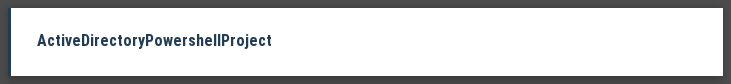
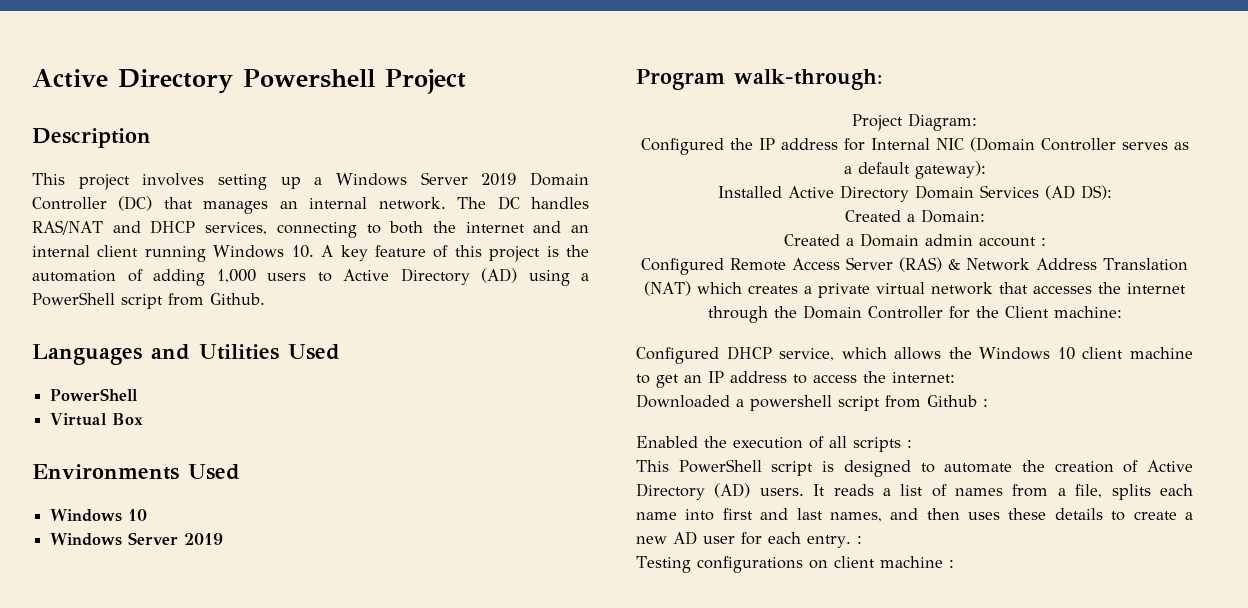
- ActiveDirectoryPowershellProject
+ Active Directory Powershell Project
+ Description
+ This project involves setting up a Windows Server 2019 Domain Controller (DC) that manages an internal network. The DC handles RAS/NAT and DHCP services, connecting to both the internet and an internal client running Windows 10. A key feature of this project is the automation of adding 1,000 users to Active Directory (AD) using a PowerShell script from Github.
+ Languages and Utilities Used
+ PowerShell
+ Virtual Box
+ Environments Used
+ Windows 10
+ Windows Server 2019
+ Program walk-through:
+ Project Diagram:
+ Configured the IP address for Internal NIC (Domain Controller serves as a default gateway):
+ Installed Active Directory Domain Services (AD DS):
+ Created a Domain:
+ Created a Domain admin account :
+ Configured Remote Access Server (RAS) & Network Address Translation (NAT) which creates a private virtual network that accesses the internet through the Domain Controller for the Client machine:
+ Configured DHCP service, which allows the Windows 10 client machine to get an IP address to access the internet:
+ Downloaded a powershell script from Github :
+ Enabled the execution of all scripts :
+ This PowerShell script is designed to automate the creation of Active Directory (AD) users. It reads a list of names from a file, splits each name into first and last names, and then uses these details to create a new AD user for each entry. :
+ Testing configurations on client machine :

